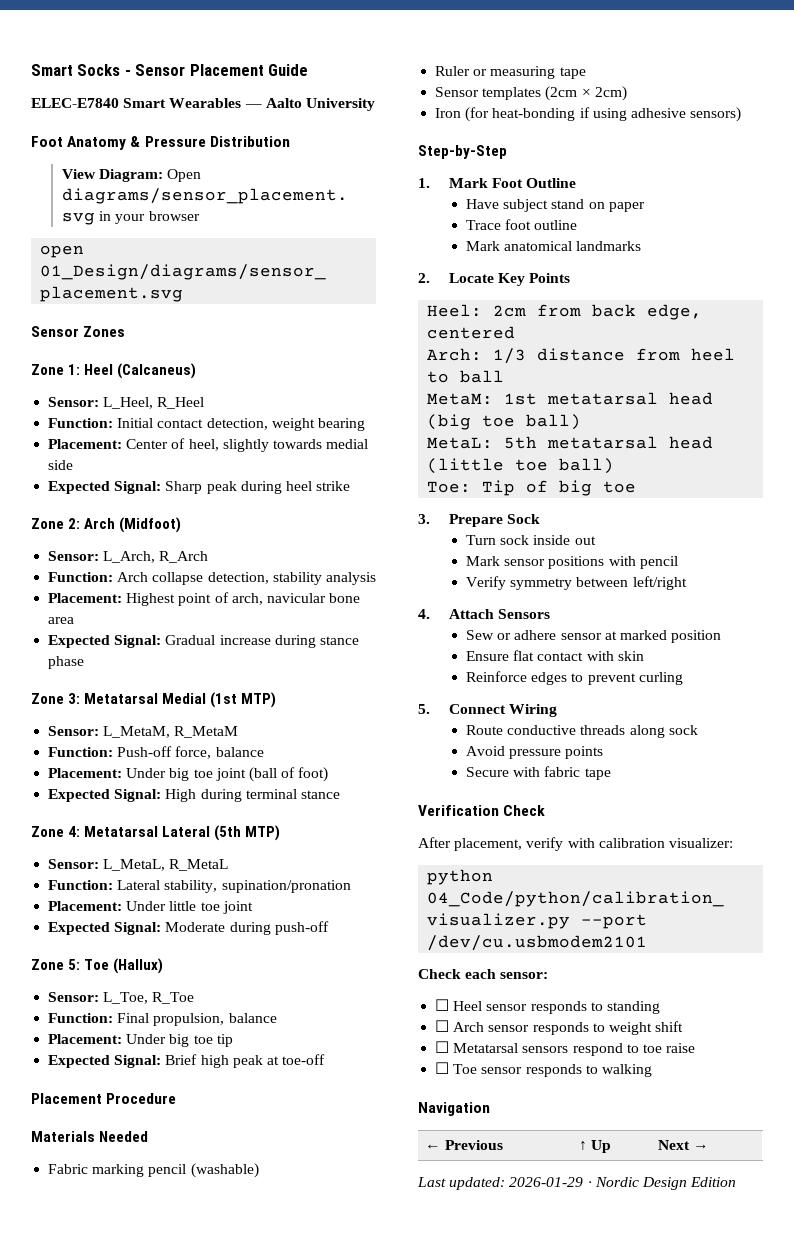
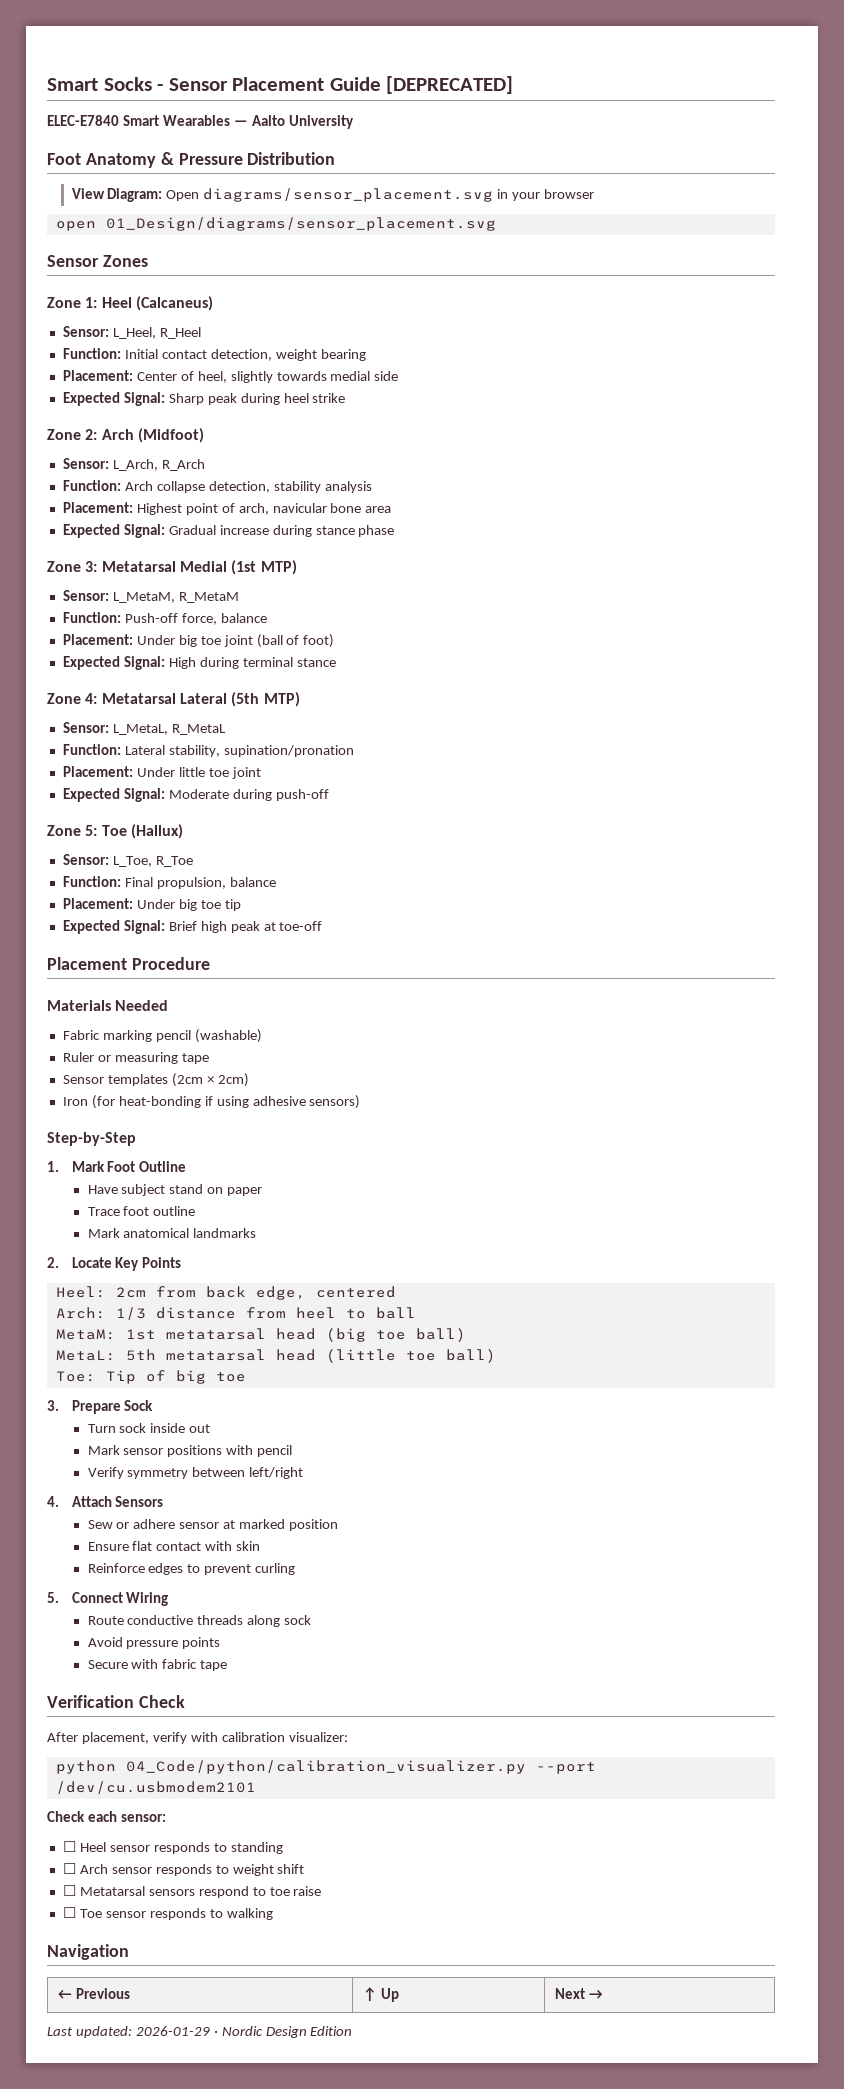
- Smart Socks - Sensor Placement Guide
+ Smart Socks - Sensor Placement Guide [DEPRECATED]

